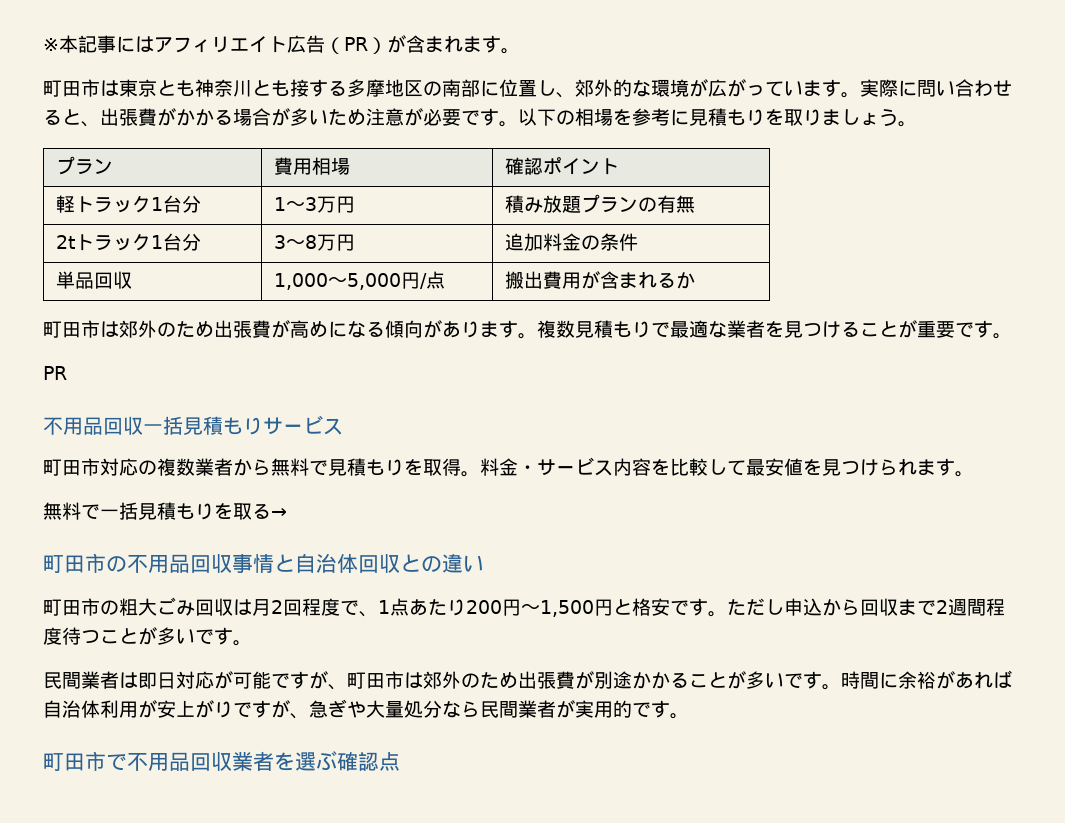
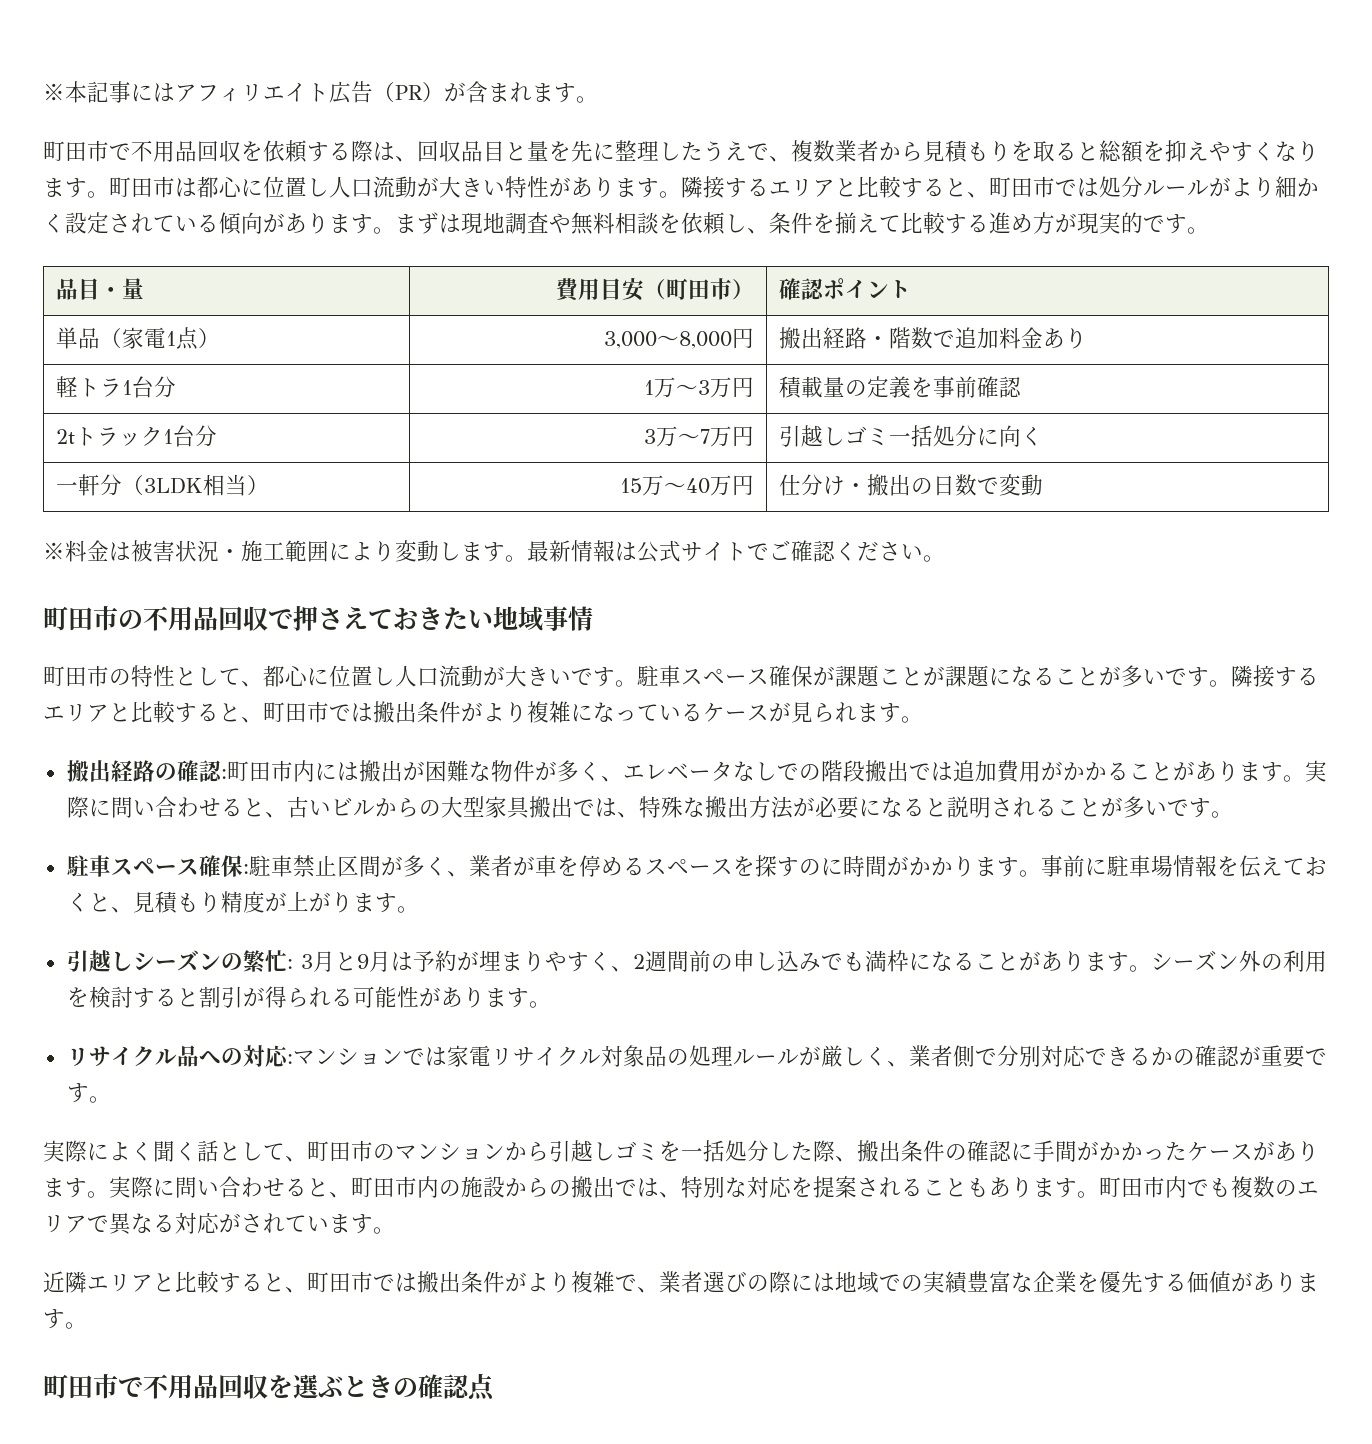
- 町田市は東京とも神奈川とも接する多摩地区の南部に位置し、郊外的な環境が広がっています。実際に問い合わせると、出張費がかかる場合が多いため注意が必要です。以下の相場を参考に見積もりを取りましょう。
- プラン | 費用相場 | 確認ポイント
- 軽トラック1台分 | 1〜3万円 | 積み放題プランの有無
- 2tトラック1台分 | 3〜8万円 | 追加料金の条件
- 単品回収 | 1,000〜5,000円/点 | 搬出費用が含まれるか
- 町田市は郊外のため出張費が高めになる傾向があります。複数見積もりで最適な業者を見つけることが重要です。
- PR
- 不用品回収一括見積もりサービス
- 町田市対応の複数業者から無料で見積もりを取得。料金・サービス内容を比較して最安値を見つけられます。
- 無料で一括見積もりを取る→
- 町田市の不用品回収事情と自治体回収との違い
- 町田市の粗大ごみ回収は月2回程度で、1点あたり200円〜1,500円と格安です。ただし申込から回収まで2週間程度待つことが多いです。
- 民間業者は即日対応が可能ですが、町田市は郊外のため出張費が別途かかることが多いです。時間に余裕があれば自治体利用が安上がりですが、急ぎや大量処分なら民間業者が実用的です。
- 町田市で不用品回収業者を選ぶ確認点
+ 町田市で不用品回収を依頼する際は、回収品目と量を先に整理したうえで、複数業者から見積もりを取ると総額を抑えやすくなります。町田市は都心に位置し人口流動が大きい特性があります。隣接するエリアと比較すると、町田市では処分ルールがより細かく設定されている傾向があります。まずは現地調査や無料相談を依頼し、条件を揃えて比較する進め方が現実的です。
+ 品目・量 | 費用目安（町田市） | 確認ポイント
+ 単品（家電1点） | 3,000〜8,000円 | 搬出経路・階数で追加料金あり
+ 軽トラ1台分 | 1万〜3万円 | 積載量の定義を事前確認
+ 2tトラック1台分 | 3万〜7万円 | 引越しゴミ一括処分に向く
+ 一軒分（3LDK相当） | 15万〜40万円 | 仕分け・搬出の日数で変動
+ ※料金は被害状況・施工範囲により変動します。最新情報は公式サイトでご確認ください。
+ 町田市の不用品回収で押さえておきたい地域事情
+ 町田市の特性として、都心に位置し人口流動が大きいです。駐車スペース確保が課題ことが課題になることが多いです。隣接するエリアと比較すると、町田市では搬出条件がより複雑になっているケースが見られます。
+ 搬出経路の確認:町田市内には搬出が困難な物件が多く、エレベータなしでの階段搬出では追加費用がかかることがあります。実際に問い合わせると、古いビルからの大型家具搬出では、特殊な搬出方法が必要になると説明されることが多いです。
+ 駐車スペース確保:駐車禁止区間が多く、業者が車を停めるスペースを探すのに時間がかかります。事前に駐車場情報を伝えておくと、見積もり精度が上がります。
+ 引越しシーズンの繁忙: 3月と9月は予約が埋まりやすく、2週間前の申し込みでも満枠になることがあります。シーズン外の利用を検討すると割引が得られる可能性があります。
+ リサイクル品への対応:マンションでは家電リサイクル対象品の処理ルールが厳しく、業者側で分別対応できるかの確認が重要です。
+ 実際によく聞く話として、町田市のマンションから引越しゴミを一括処分した際、搬出条件の確認に手間がかかったケースがあります。実際に問い合わせると、町田市内の施設からの搬出では、特別な対応を提案されることもあります。町田市内でも複数のエリアで異なる対応がされています。
+ 近隣エリアと比較すると、町田市では搬出条件がより複雑で、業者選びの際には地域での実績豊富な企業を優先する価値があります。
+ 町田市で不用品回収を選ぶときの確認点

